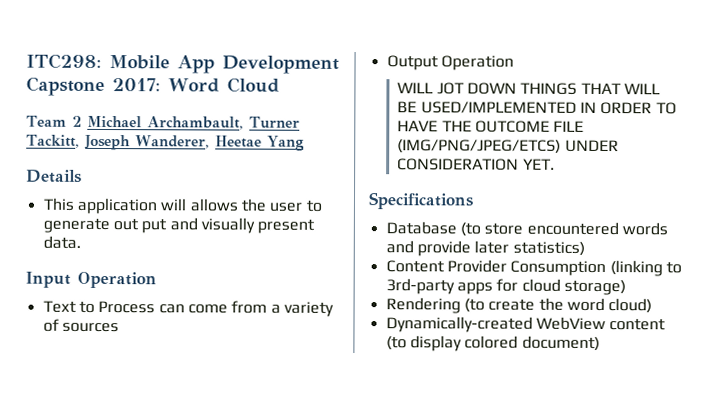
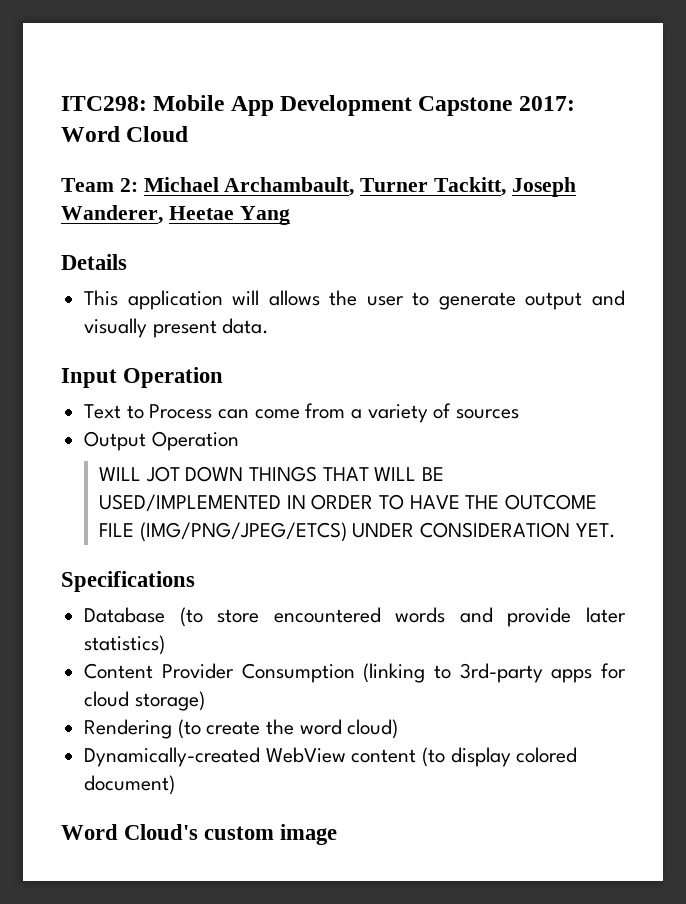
- Team 2 Michael Archambault, Turner Tackitt, Joseph Wanderer, Heetae Yang
+ Team 2: Michael Archambault, Turner Tackitt, Joseph Wanderer, Heetae Yang
- This application will allows the user to generate out put and visually present data.
+ This application will allows the user to generate output and visually present data.
+ Word Cloud's custom image

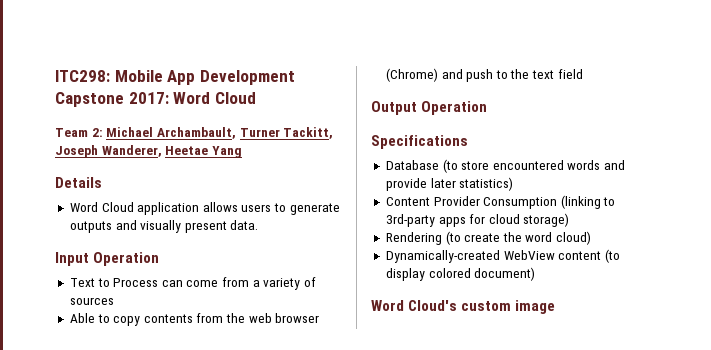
- This application will allows the user to generate output and visually present data.
+ Word Cloud application allows users to generate outputs and visually present data.
+ Able to copy contents from the web browser (Chrome) and push to the text field
  Output Operation
- WILL JOT DOWN THINGS THAT WILL BE USED/IMPLEMENTED IN ORDER TO HAVE THE OUTCOME FILE (IMG/PNG/JPEG/ETCS) UNDER CONSIDERATION YET.

